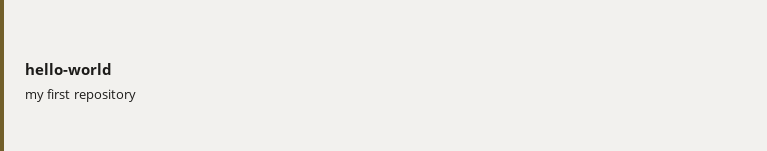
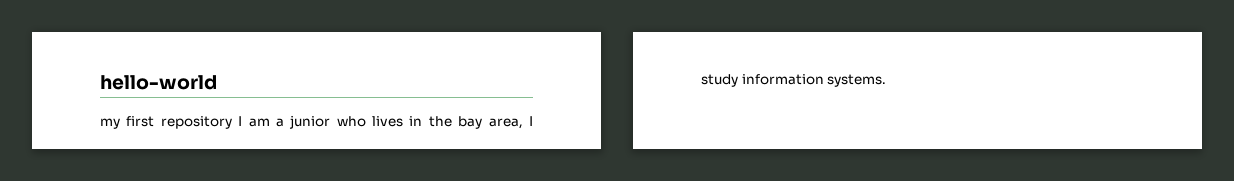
- my first repository
+ my first repository I am a junior who lives in the bay area, I study information systems.

